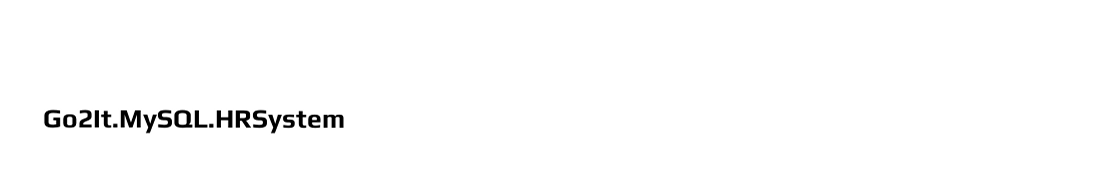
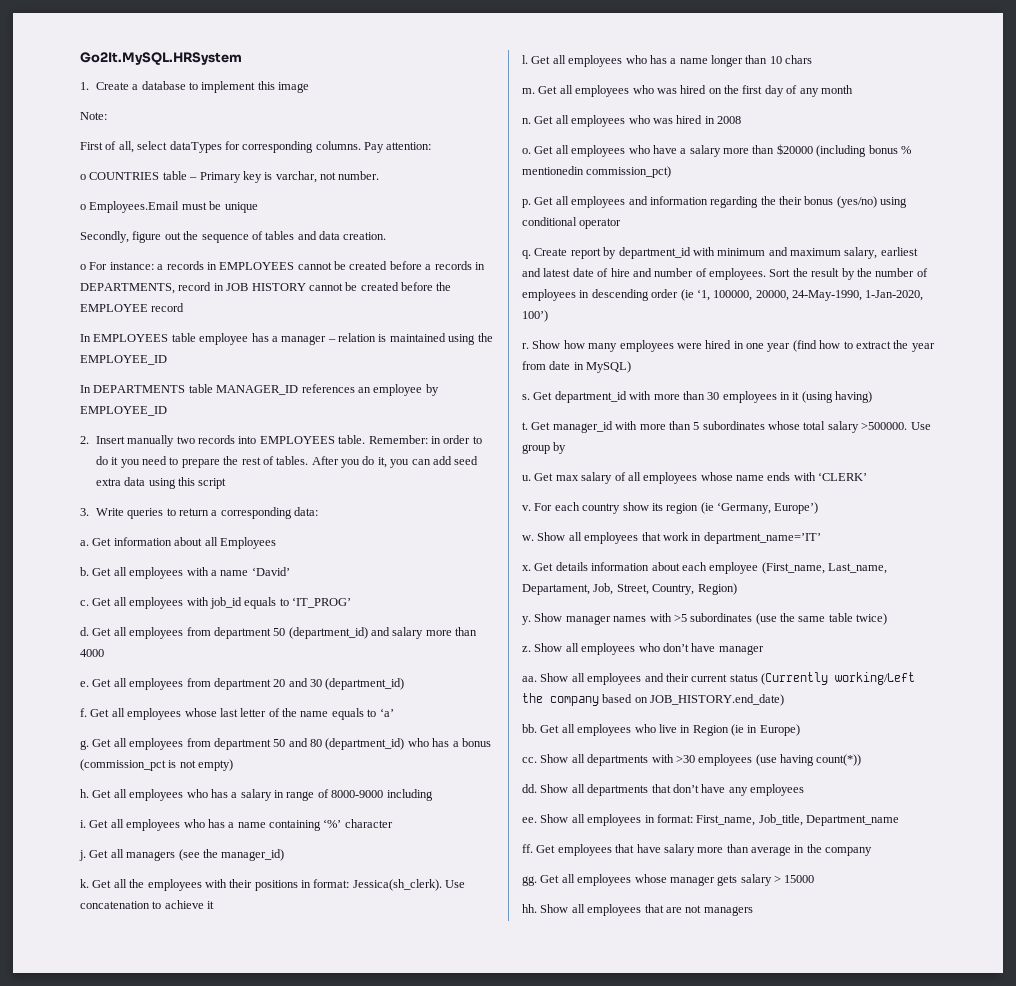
+ 1. Create a database to implement this image
+ Note:
+ First of all, select dataTypes for corresponding columns. Pay attention:
+ o COUNTRIES table – Primary key is varchar, not number.
+ o Employees.Email must be unique
+ Secondly, figure out the sequence of tables and data creation.
+ o For instance: a records in EMPLOYEES cannot be created before a records in DEPARTMENTS, record in JOB HISTORY cannot be created before the EMPLOYEE record
+ In EMPLOYEES table employee has a manager – relation is maintained using the EMPLOYEE_ID
+ In DEPARTMENTS table MANAGER_ID references an employee by EMPLOYEE_ID
+ 2. Insert manually two records into EMPLOYEES table. Remember: in order to do it you need to prepare the rest of tables. After you do it, you can add seed extra data using this script
+ 3. Write queries to return a corresponding data:
+ a. Get information about all Employees
+ b. Get all employees with a name ‘David’
+ c. Get all employees with job_id equals to ‘IT_PROG’
+ d. Get all employees from department 50 (department_id) and salary more than 4000
+ e. Get all employees from department 20 and 30 (department_id)
+ f. Get all employees whose last letter of the name equals to ‘a’
+ g. Get all employees from department 50 and 80 (department_id) who has a bonus (commission_pct is not empty)
+ h. Get all employees who has a salary in range of 8000-9000 including
+ i. Get all employees who has a name containing ‘%’ character
+ j. Get all managers (see the manager_id)
+ k. Get all the employees with their positions in format: Jessica(sh_clerk). Use concatenation to achieve it
+ l. Get all employees who has a name longer than 10 chars
+ m. Get all employees who was hired on the first day of any month
+ n. Get all employees who was hired in 2008
+ o. Get all employees who have a salary more than $20000 (including bonus % mentionedin commission_pct)
+ p. Get all employees and information regarding the their bonus (yes/no) using conditional operator
+ q. Create report by department_id with minimum and maximum salary, earliest and latest date of hire and number of employees. Sort the result by the number of employees in descending order (ie ‘1, 100000, 20000, 24-May-1990, 1-Jan-2020, 100’)
+ r. Show how many employees were hired in one year (find how to extract the year from date in MySQL)
+ s. Get department_id with more than 30 employees in it (using having)
+ t. Get manager_id with more than 5 subordinates whose total salary >500000. Use group by
+ u. Get max salary of all employees whose name ends with ‘CLERK’
+ v. For each country show its region (ie ‘Germany, Europe’)
+ w. Show all employees that work in department_name=’IT’
+ x. Get details information about each employee (First_name, Last_name, Departament, Job, Street, Country, Region)
+ y. Show manager names with >5 subordinates (use the same table twice)
+ z. Show all employees who don’t have manager
+ aa. Show all employees and their current status (Currently working/Left the company based on JOB_HISTORY.end_date)
+ bb. Get all employees who live in Region (ie in Europe)
+ cc. Show all departments with >30 employees (use having count(*))
+ dd. Show all departments that don’t have any employees
+ ee. Show all employees in format: First_name, Job_title, Department_name
+ ff. Get employees that have salary more than average in the company
+ gg. Get all employees whose manager gets salary > 15000
+ hh. Show all employees that are not managers

